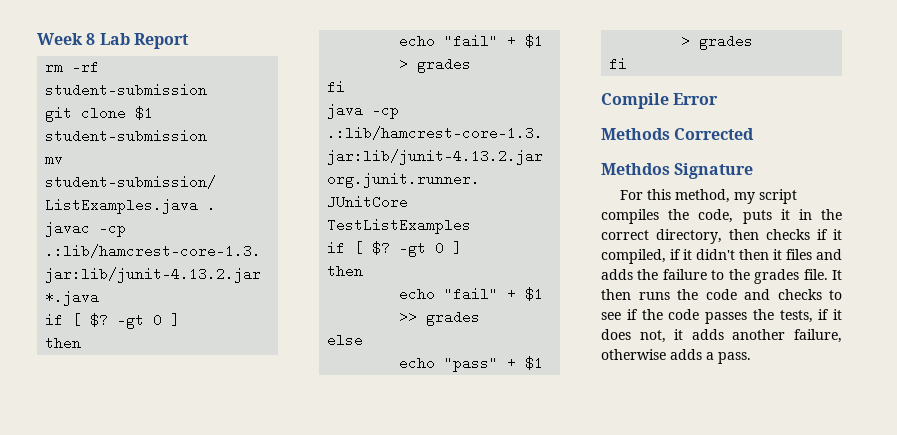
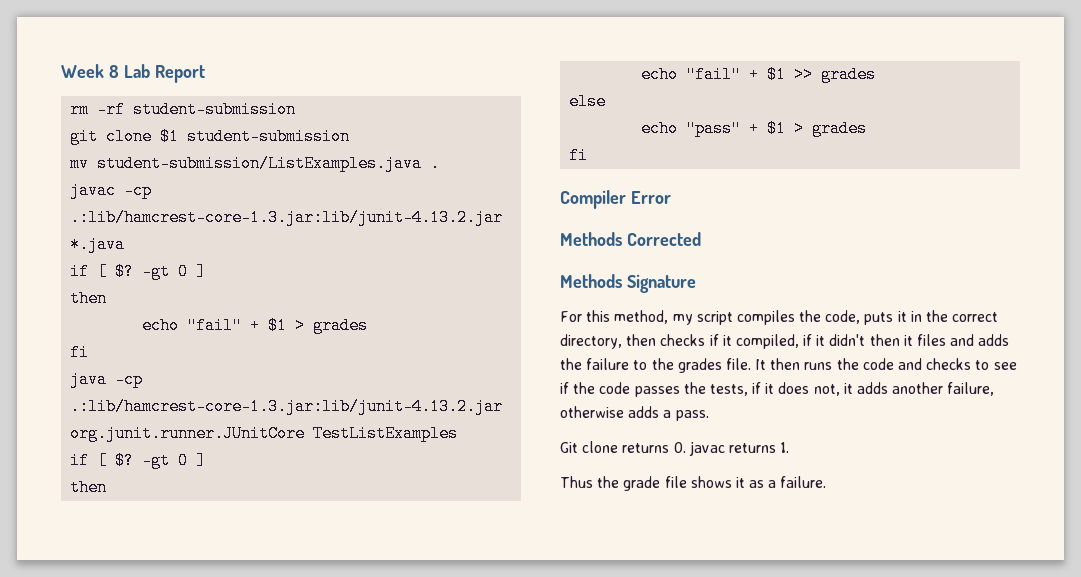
- Compile Error
+ Compiler Error
- Methdos Signature
+ Methods Signature
+ Git clone returns 0. javac returns 1.
+ Thus the grade file shows it as a failure.

